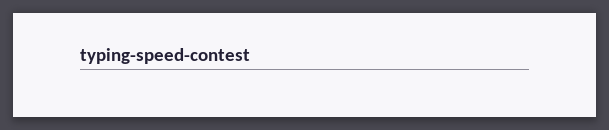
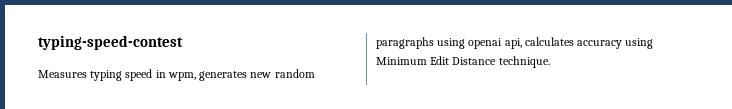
+ Measures typing speed in wpm, generates new random paragraphs using openai api, calculates accuracy using Minimum Edit Distance technique.

